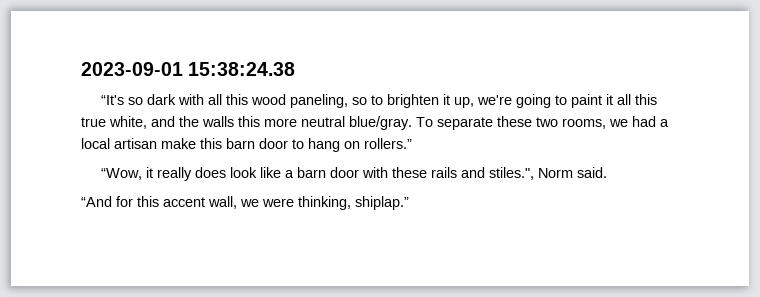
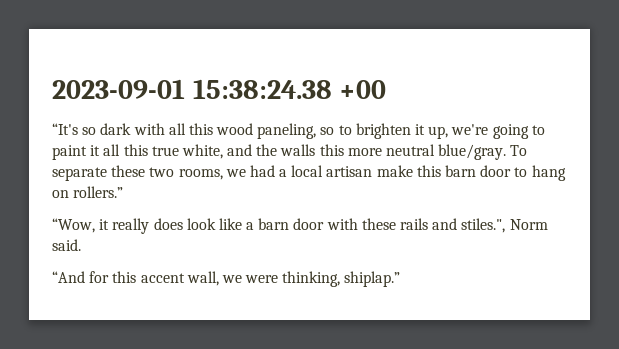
- 2023-09-01 15:38:24.38
+ 2023-09-01 15:38:24.38 +00

